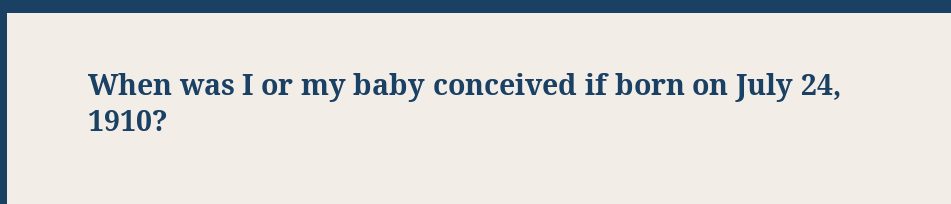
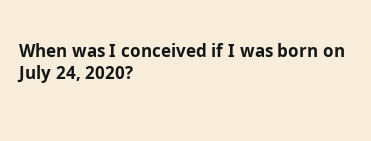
- When was I or my baby conceived if born on July 24, 1910?
+ When was I conceived if I was born on July 24, 2020?

